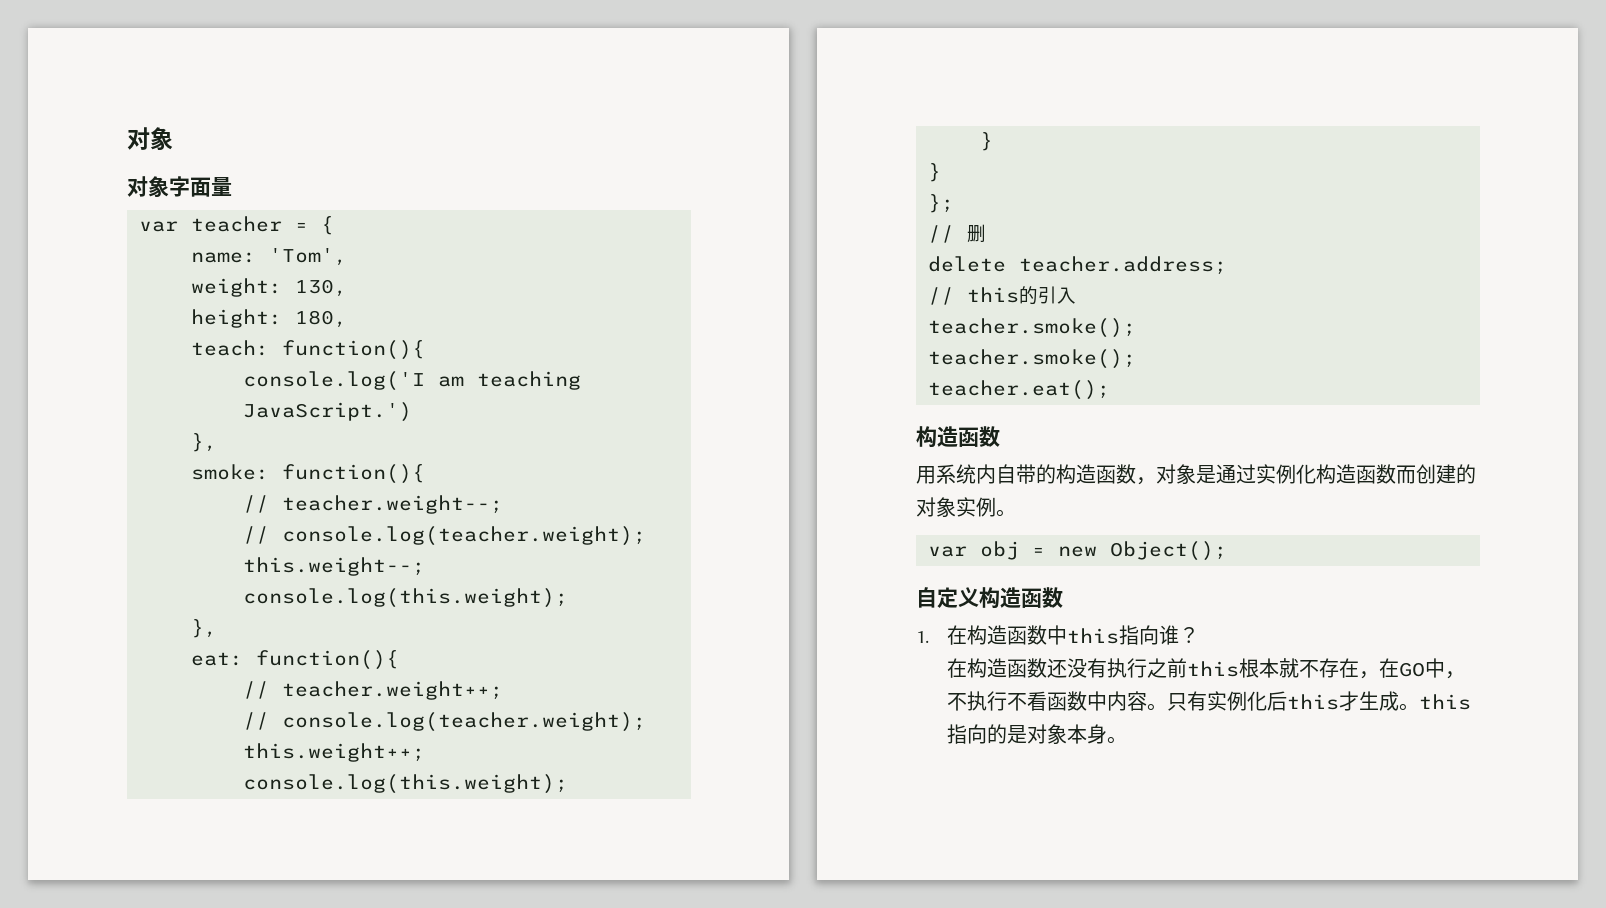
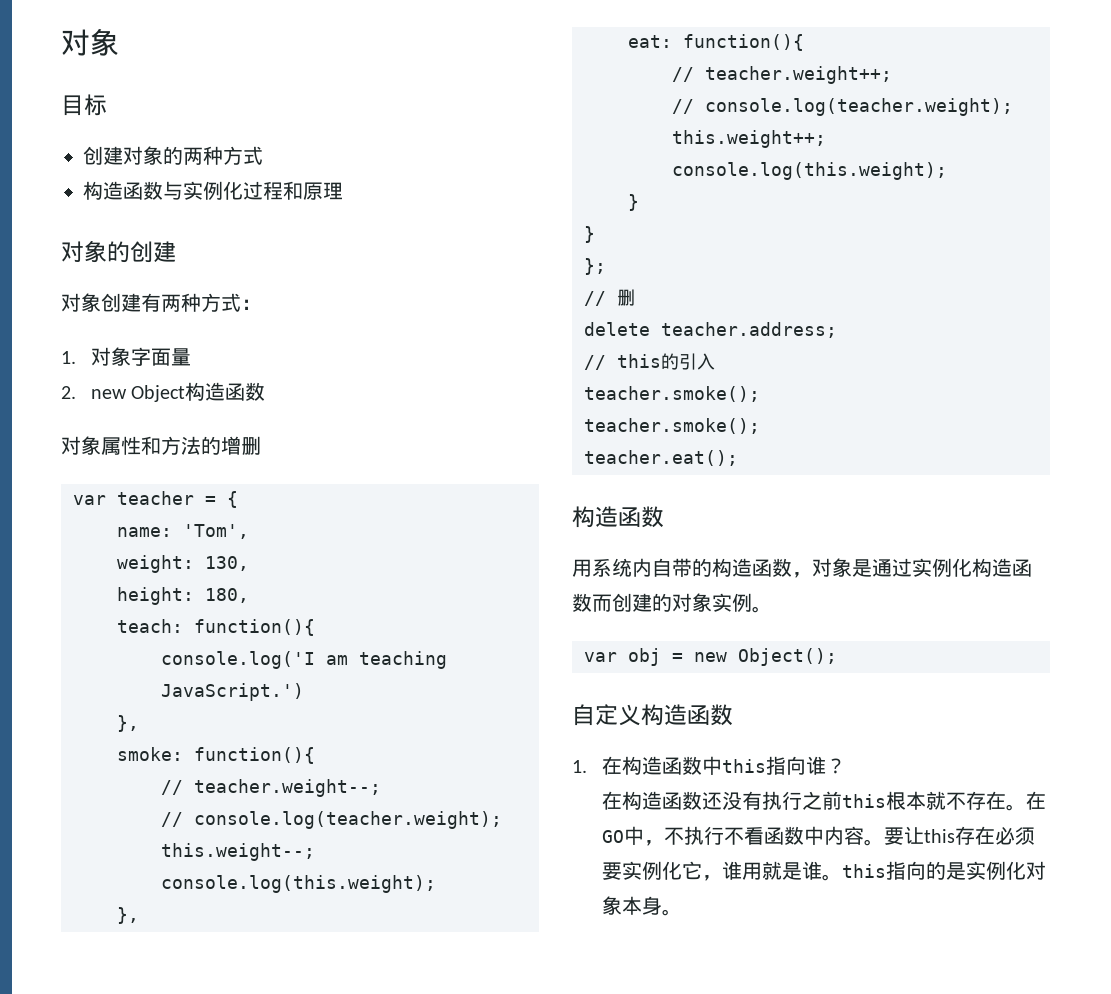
- 对象字面量
+ 目标
+ 创建对象的两种方式
+ 构造函数与实例化过程和原理
+ 对象的创建
+ 对象创建有两种方式：
+ 1.对象字面量
+ 2. new Object构造函数
+ 对象属性和方法的增删
- 在构造函数还没有执行之前this根本就不存在，在GO中，不执行不看函数中内容。
+ 在构造函数还没有执行之前this根本就不存在。在GO中，不执行不看函数中内容。
- 只有实例化后this才生成。this指向的是对象本身。
+ 要让this存在必须要实例化它，谁用就是谁。this指向的是实例化对象本身。

